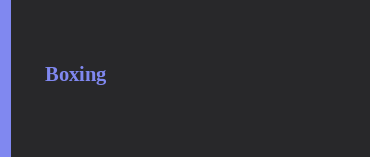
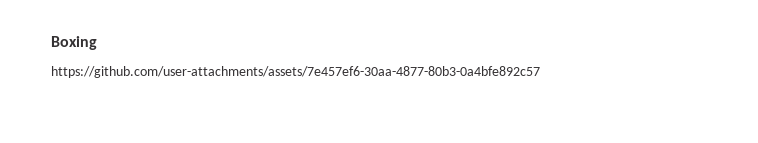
+ https://github.com/user-attachments/assets/7e457ef6-30aa-4877-80b3-0a4bfe892c57

